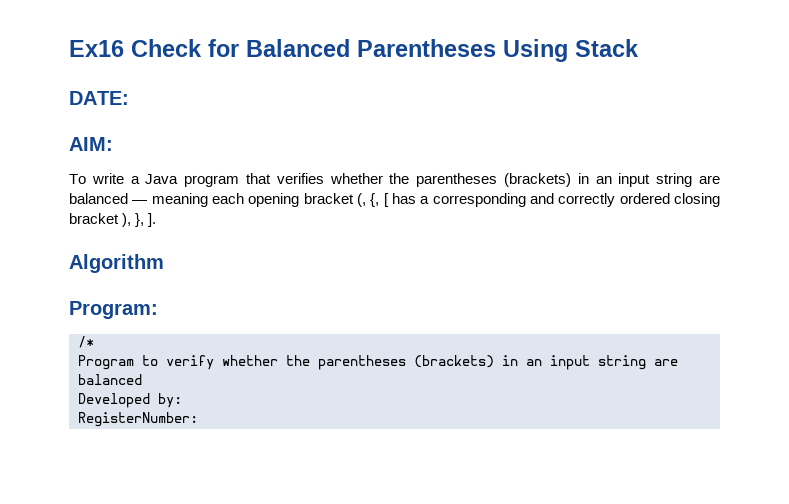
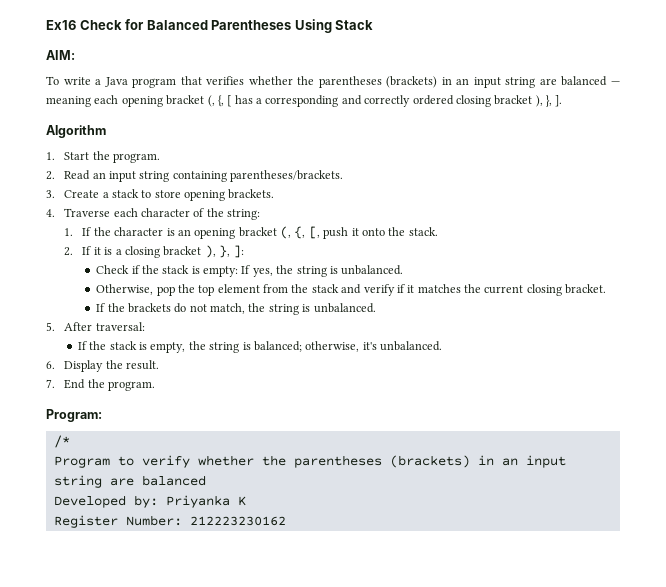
- DATE:
+ 1. Start the program.
+ 2. Read an input string containing parentheses/brackets.
+ 3. Create a stack to store opening brackets.
+ 4. Traverse each character of the string:
+ 1. If the character is an opening bracket (, {, [, push it onto the stack.
+ 2. If it is a closing bracket ), }, ]:
+ Check if the stack is empty: If yes, the string is unbalanced.
+ Otherwise, pop the top element from the stack and verify if it matches the current closing bracket.
+ If the brackets do not match, the string is unbalanced.
+ 5. After traversal:
+ If the stack is empty, the string is balanced; otherwise, it's unbalanced.
+ 6. Display the result.
+ 7. End the program.
- Developed by:
- RegisterNumber:
+ Developed by: Priyanka K
+ Register Number: 212223230162

